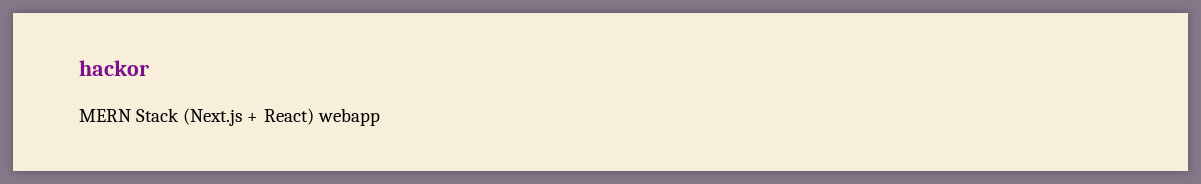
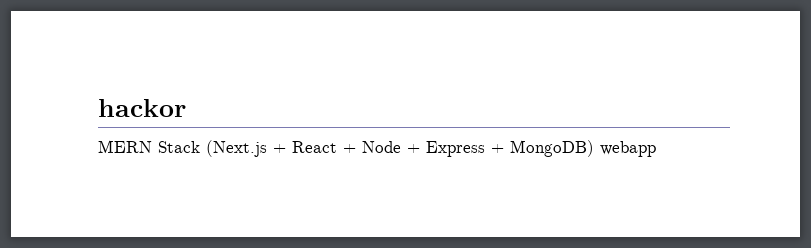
- MERN Stack (Next.js + React) webapp
+ MERN Stack (Next.js + React + Node + Express + MongoDB) webapp

